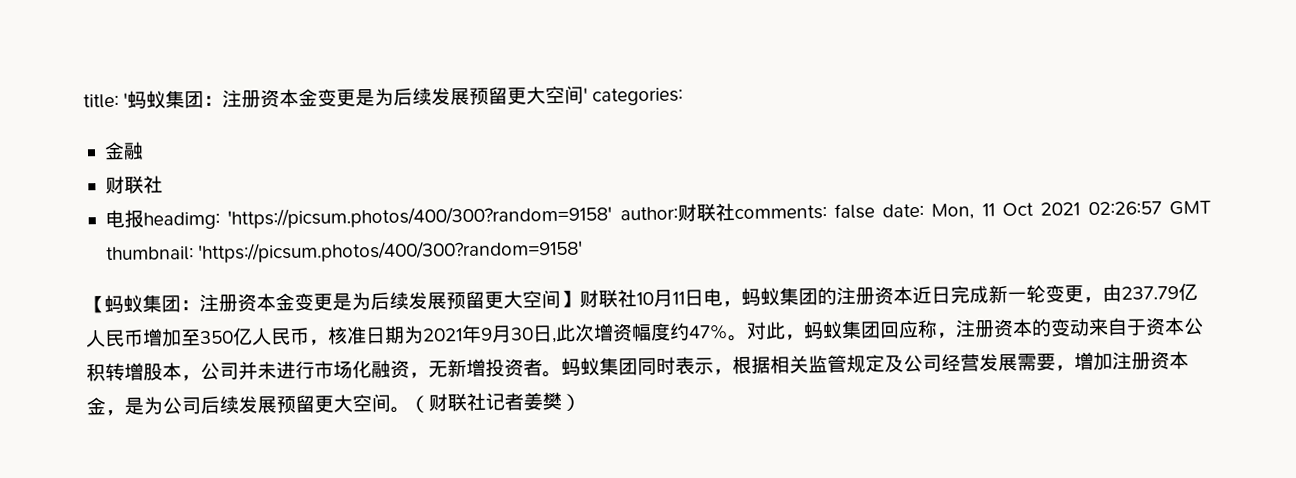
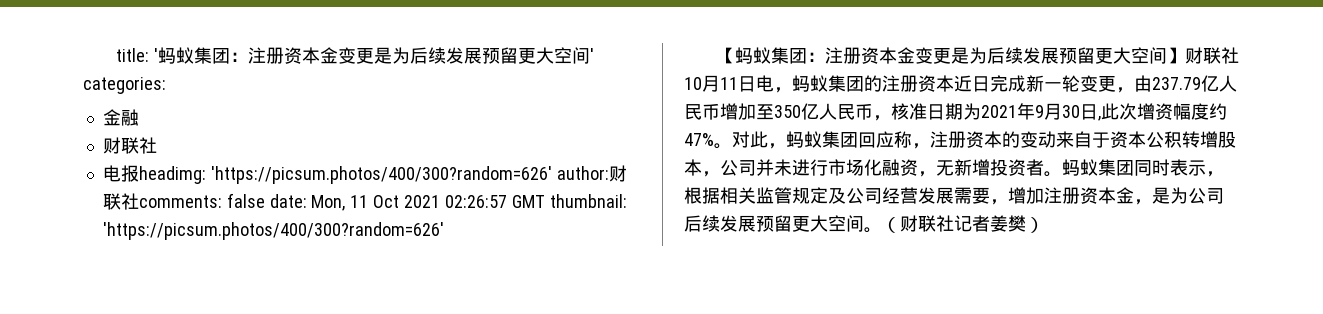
- 电报headimg: 'https://picsum.photos/400/300?random=9158' author:财联社comments: false date: Mon, 11 Oct 2021 02:26:57 GMT thumbnail: 'https://picsum.photos/400/300?random=9158'
+ 电报headimg: 'https://picsum.photos/400/300?random=626' author:财联社comments: false date: Mon, 11 Oct 2021 02:26:57 GMT thumbnail: 'https://picsum.photos/400/300?random=626'

